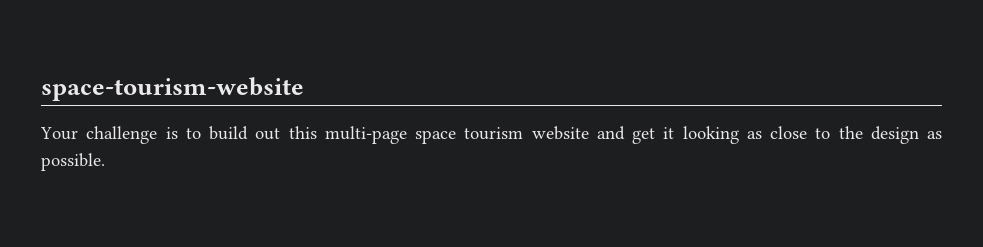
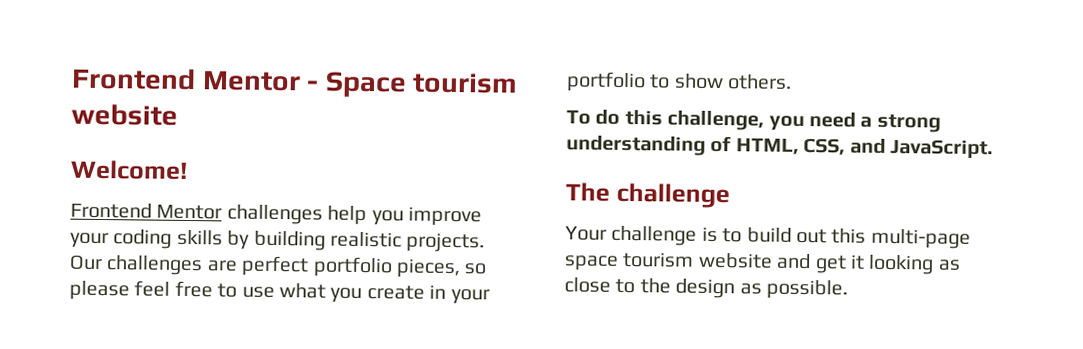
- space-tourism-website
+ Frontend Mentor - Space tourism website
+ Welcome!
+ Frontend Mentor challenges help you improve your coding skills by building realistic projects. Our challenges are perfect portfolio pieces, so please feel free to use what you create in your portfolio to show others.
+ To do this challenge, you need a strong understanding of HTML, CSS, and JavaScript.
+ The challenge

